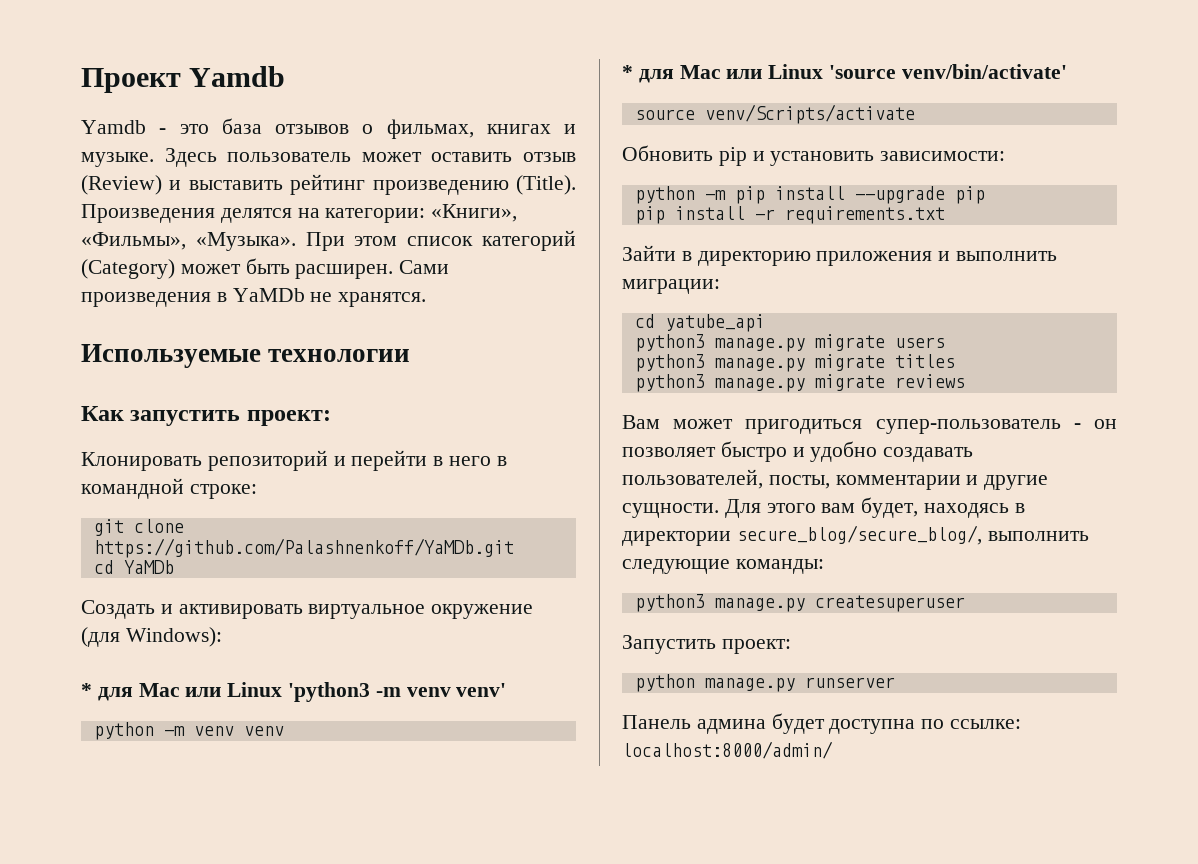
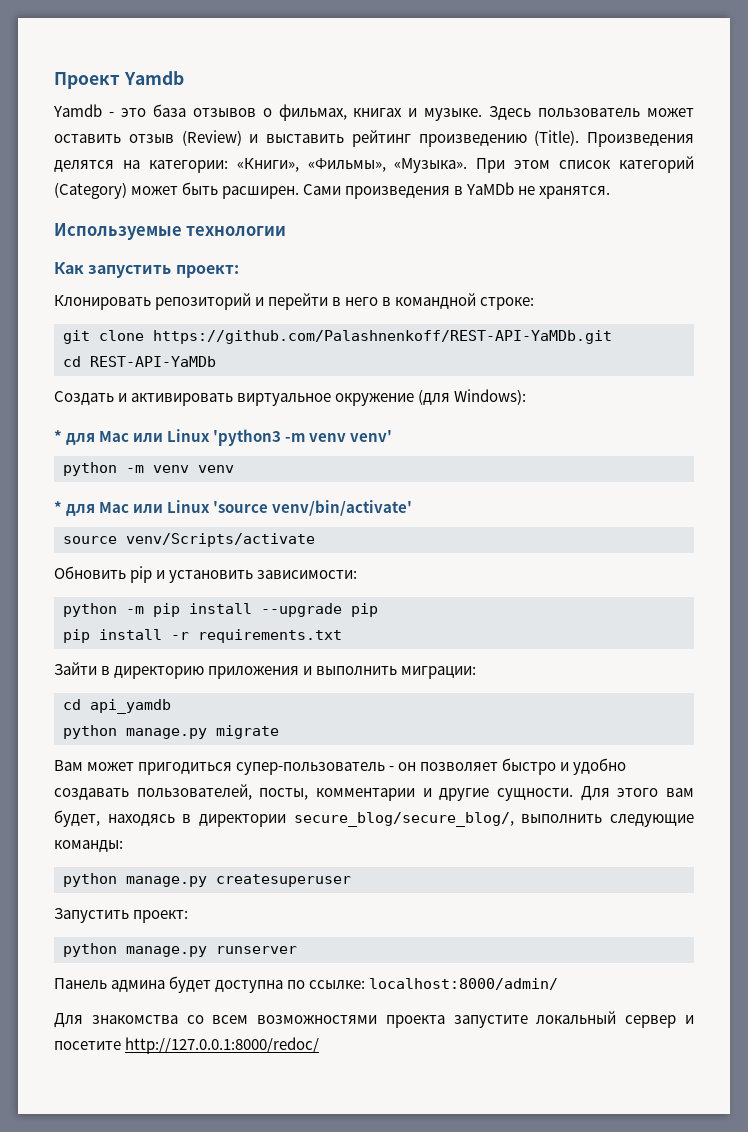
- git clone https://github.com/Palashnenkoff/YaMDb.git
- cd YaMDb
+ git clone https://github.com/Palashnenkoff/REST-API-YaMDb.git
+ cd REST-API-YaMDb
- cd yatube_api
- python3 manage.py migrate users
- python3 manage.py migrate titles
- python3 manage.py migrate reviews
+ cd api_yamdb
+ python manage.py migrate
- python3 manage.py createsuperuser
+ python manage.py createsuperuser
+ Для знакомства со всем возможностями проекта запустите локальный сервер и посетите http://127.0.0.1:8000/redoc/

